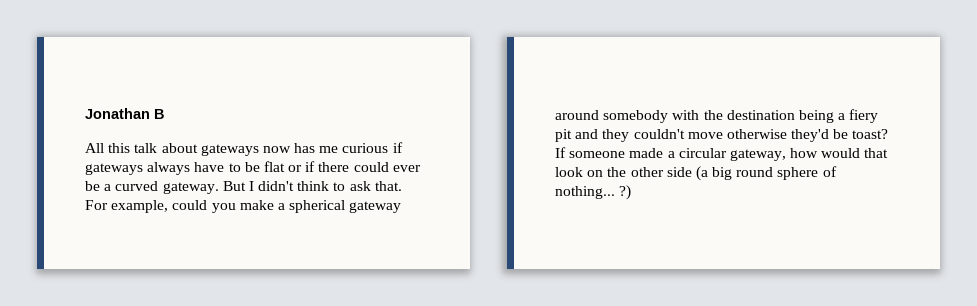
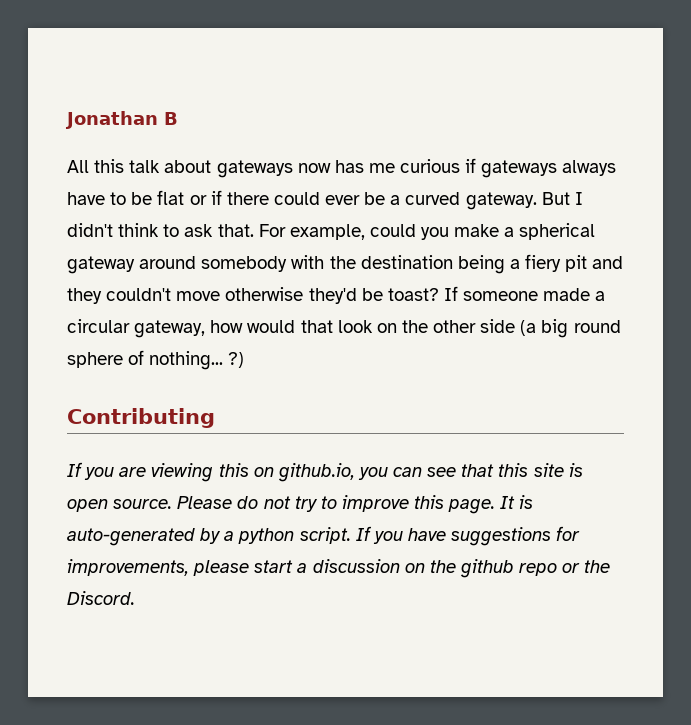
+ Contributing
+ If you are viewing this on github.io, you can see that this site is open source. Please do not try to improve this page. It is auto-generated by a python script. If you have suggestions for improvements, please start a discussion on the github repo or the Discord.

